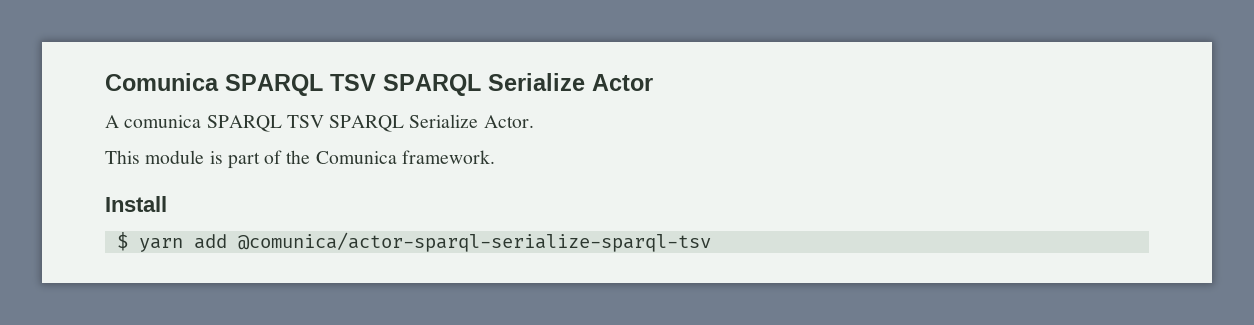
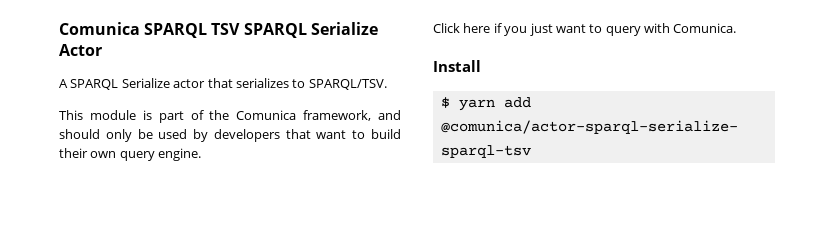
- A comunica SPARQL TSV SPARQL Serialize Actor.
+ A SPARQL Serialize actor that serializes to SPARQL/TSV.
- This module is part of the Comunica framework.
+ This module is part of the Comunica framework, and should only be used by developers that want to build their own query engine.
+ Click here if you just want to query with Comunica.

